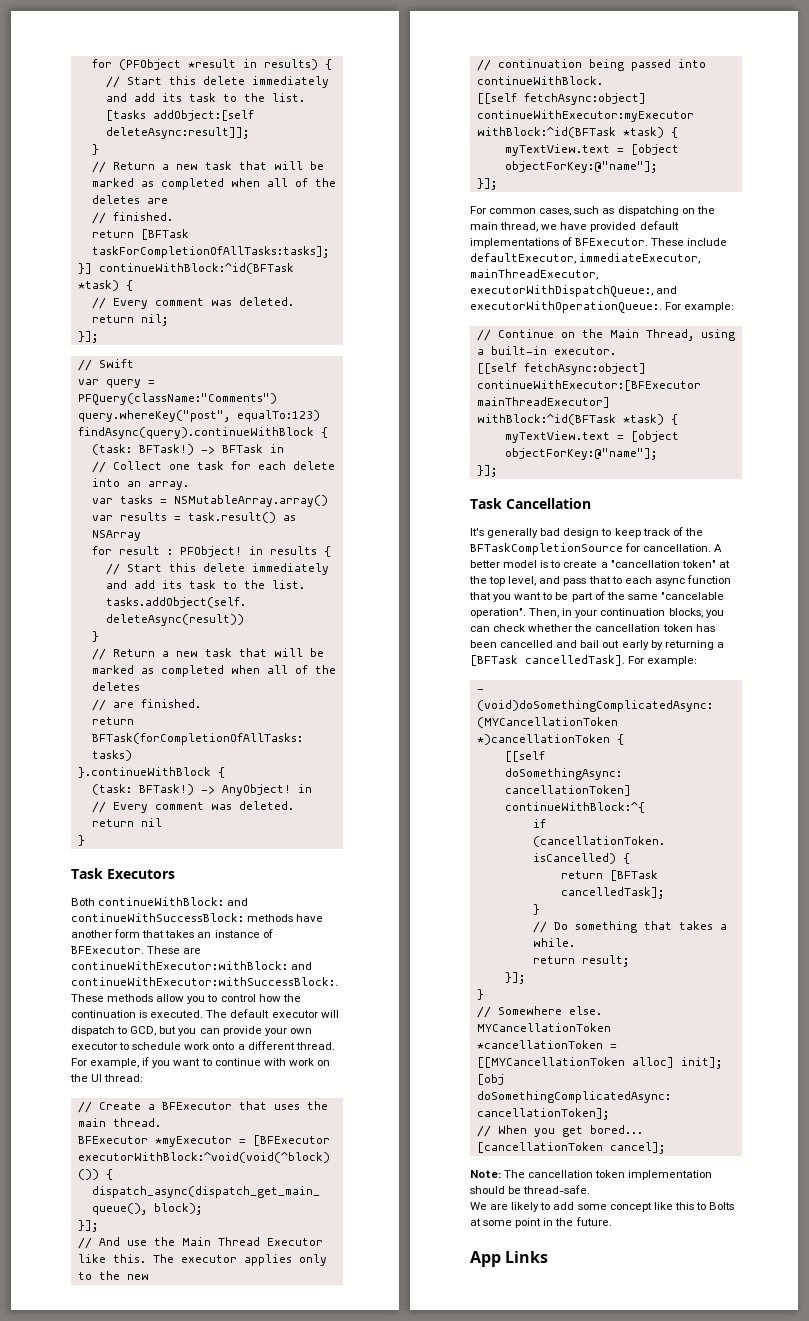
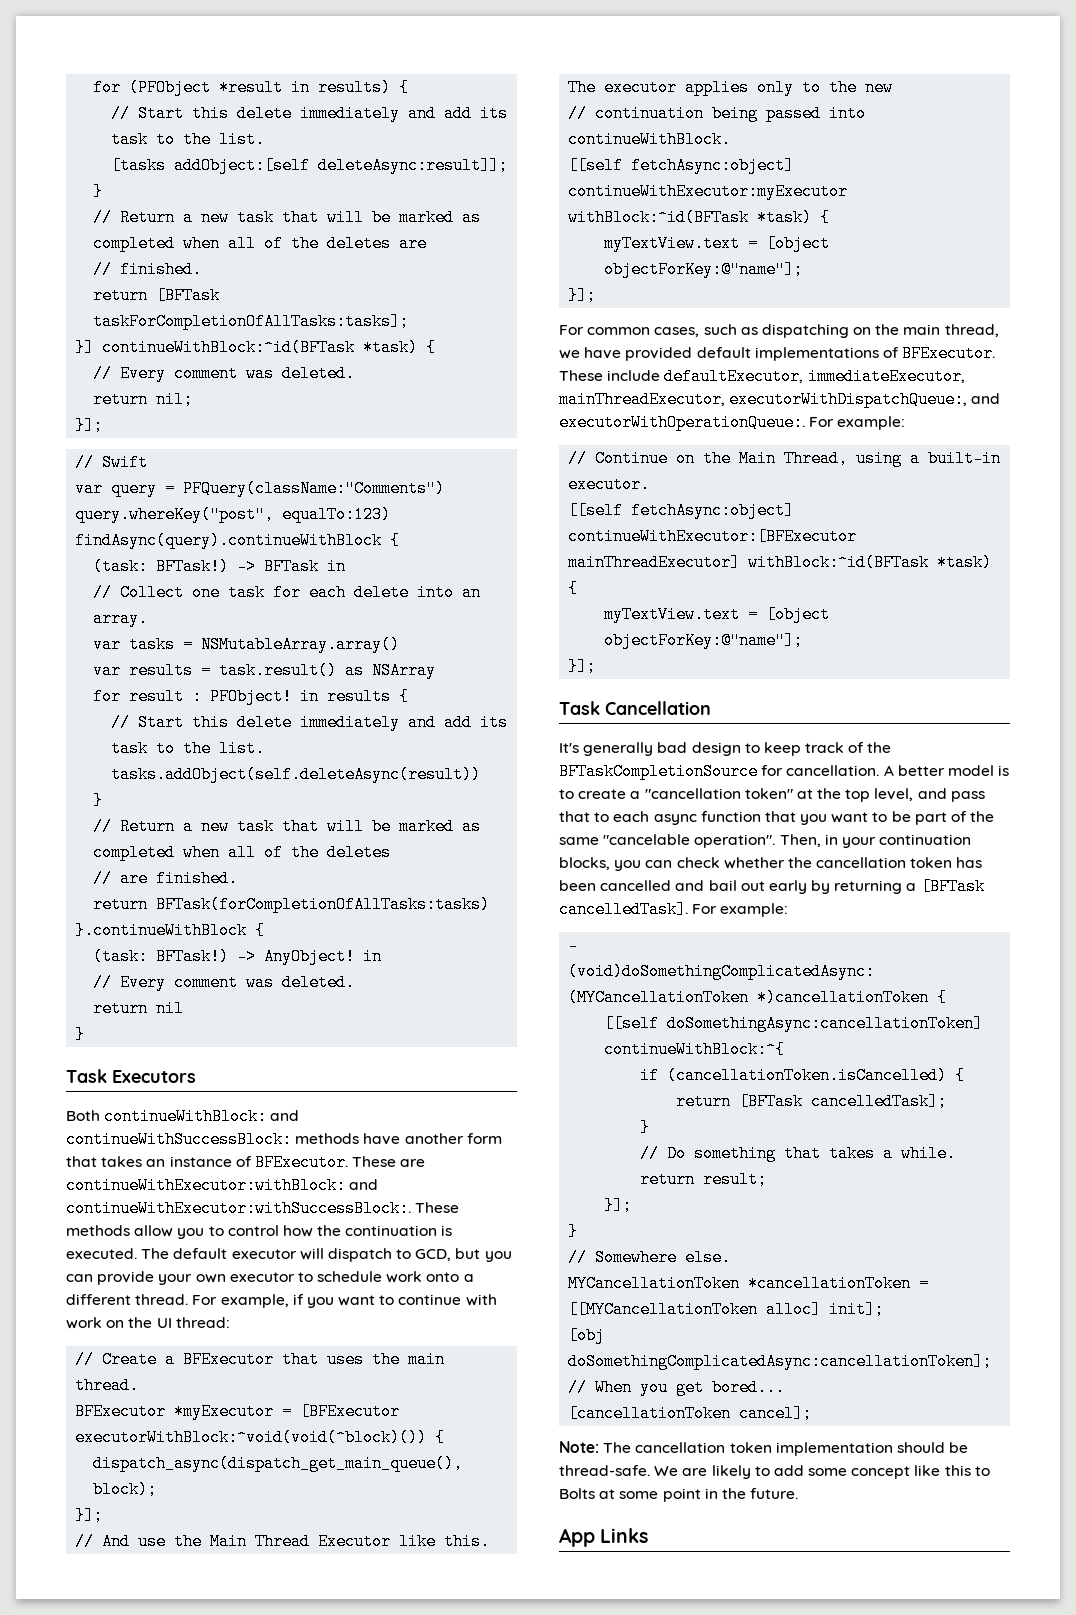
- Note: The cancellation token implementation should be thread-safe.
- We are likely to add some concept like this to Bolts at some point in the future.
+ Note: The cancellation token implementation should be thread-safe. We are likely to add some concept like this to Bolts at some point in the future.

